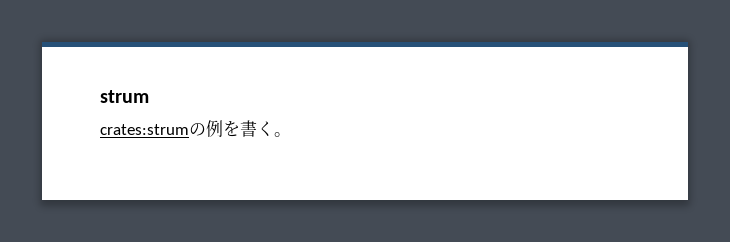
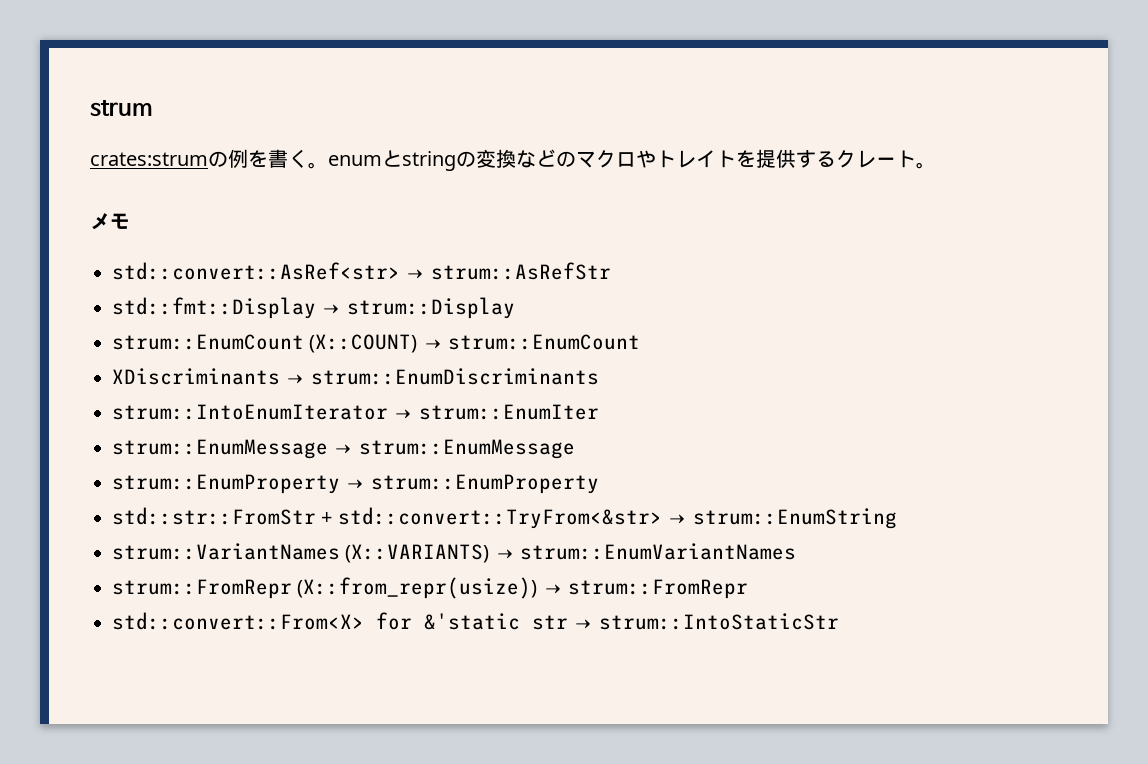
- crates:strumの例を書く。
+ crates:strumの例を書く。enumとstringの変換などのマクロやトレイトを提供するクレート。
+ メモ
+ std::convert::AsRef<str> → strum::AsRefStr
+ std::fmt::Display → strum::Display
+ strum::EnumCount (X::COUNT) → strum::EnumCount
+ XDiscriminants → strum::EnumDiscriminants
+ strum::IntoEnumIterator → strum::EnumIter
+ strum::EnumMessage → strum::EnumMessage
+ strum::EnumProperty → strum::EnumProperty
+ std::str::FromStr + std::convert::TryFrom<&str> → strum::EnumString
+ strum::VariantNames (X::VARIANTS) → strum::EnumVariantNames
+ strum::FromRepr (X::from_repr(usize)) → strum::FromRepr
+ std::convert::From<X> for &'static str → strum::IntoStaticStr

